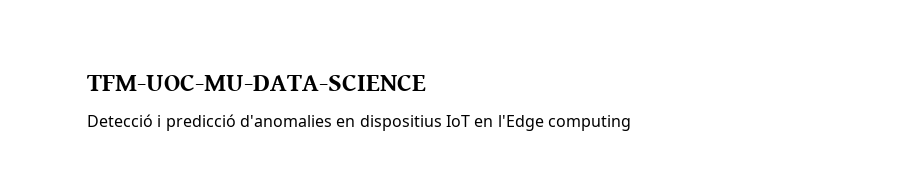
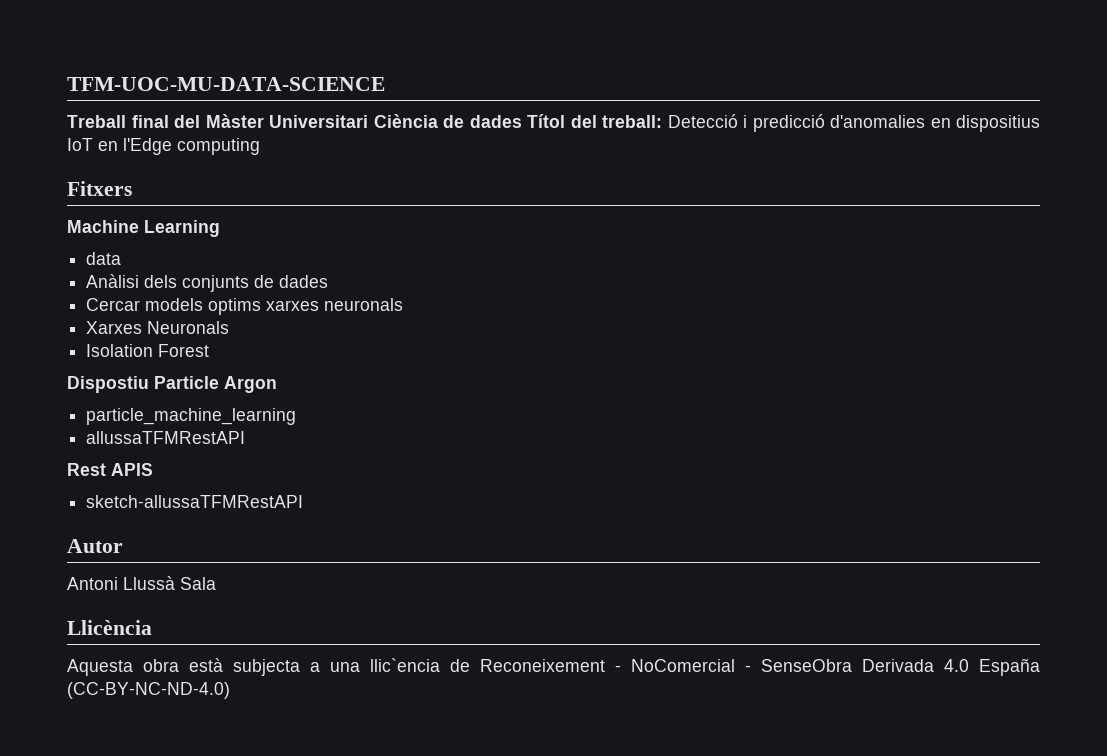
- Detecció i predicció d'anomalies en dispositius IoT en l'Edge computing
+ Treball final del Màster Universitari Ciència de dades Títol del treball: Detecció i predicció d'anomalies en dispositius IoT en l'Edge computing
+ Fitxers
+ Machine Learning
+ data
+ Anàlisi dels conjunts de dades
+ Cercar models optims xarxes neuronals
+ Xarxes Neuronals
+ Isolation Forest
+ Dispostiu Particle Argon
+ particle_machine_learning
+ allussaTFMRestAPI
+ Rest APIS
+ sketch-allussaTFMRestAPI
+ Autor
+ Antoni Llussà Sala
+ Llicència
+ Aquesta obra està subjecta a una llic`encia de Reconeixement - NoComercial - SenseObra Derivada 4.0 España (CC-BY-NC-ND-4.0)

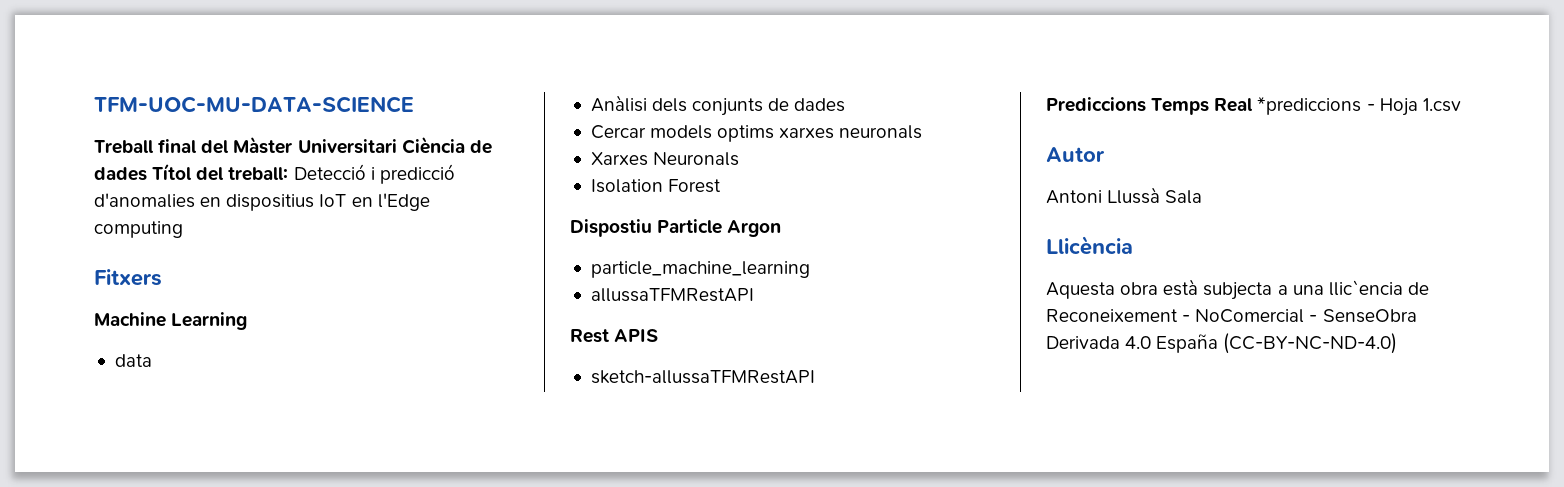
+ Prediccions Temps Real *prediccions - Hoja 1.csv

